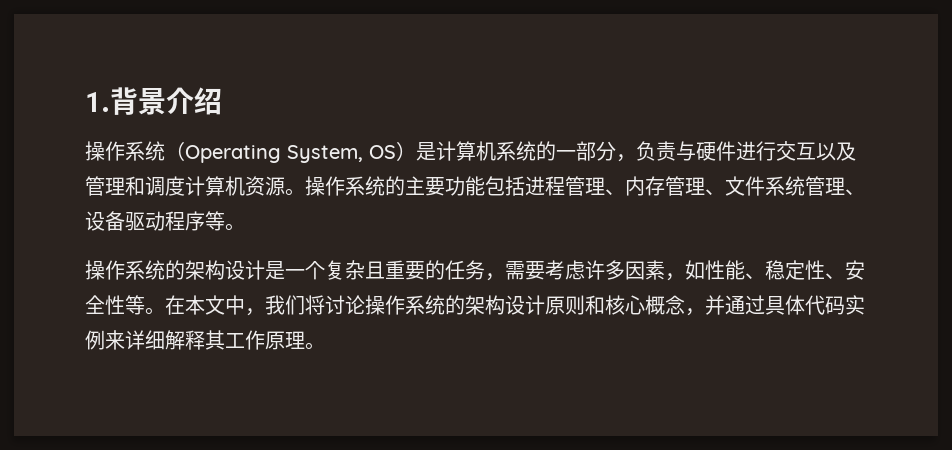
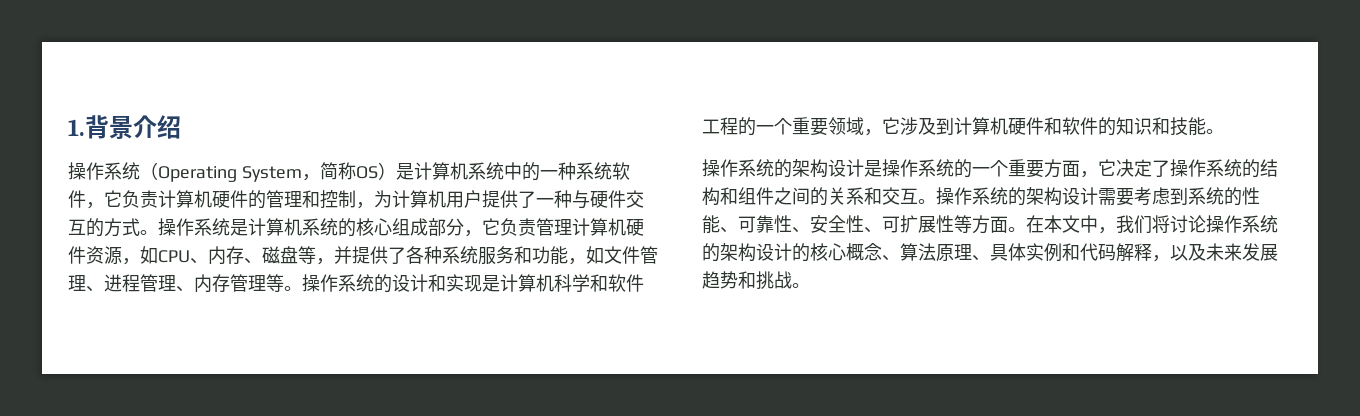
- 操作系统（Operating System, OS）是计算机系统的一部分，负责与硬件进行交互以及管理和调度计算机资源。操作系统的主要功能包括进程管理、内存管理、文件系统管理、设备驱动程序等。
+ 操作系统（Operating System，简称OS）是计算机系统中的一种系统软件，它负责计算机硬件的管理和控制，为计算机用户提供了一种与硬件交互的方式。操作系统是计算机系统的核心组成部分，它负责管理计算机硬件资源，如CPU、内存、磁盘等，并提供了各种系统服务和功能，如文件管理、进程管理、内存管理等。操作系统的设计和实现是计算机科学和软件工程的一个重要领域，它涉及到计算机硬件和软件的知识和技能。
- 操作系统的架构设计是一个复杂且重要的任务，需要考虑许多因素，如性能、稳定性、安全性等。
+ 操作系统的架构设计是操作系统的一个重要方面，它决定了操作系统的结构和组件之间的关系和交互。操作系统的架构设计需要考虑到系统的性能、可靠性、安全性、可扩展性等方面。
- 在本文中，我们将讨论操作系统的架构设计原则和核心概念，并通过具体代码实例来详细解释其工作原理。
+ 在本文中，我们将讨论操作系统的架构设计的核心概念、算法原理、具体实例和代码解释，以及未来发展趋势和挑战。

